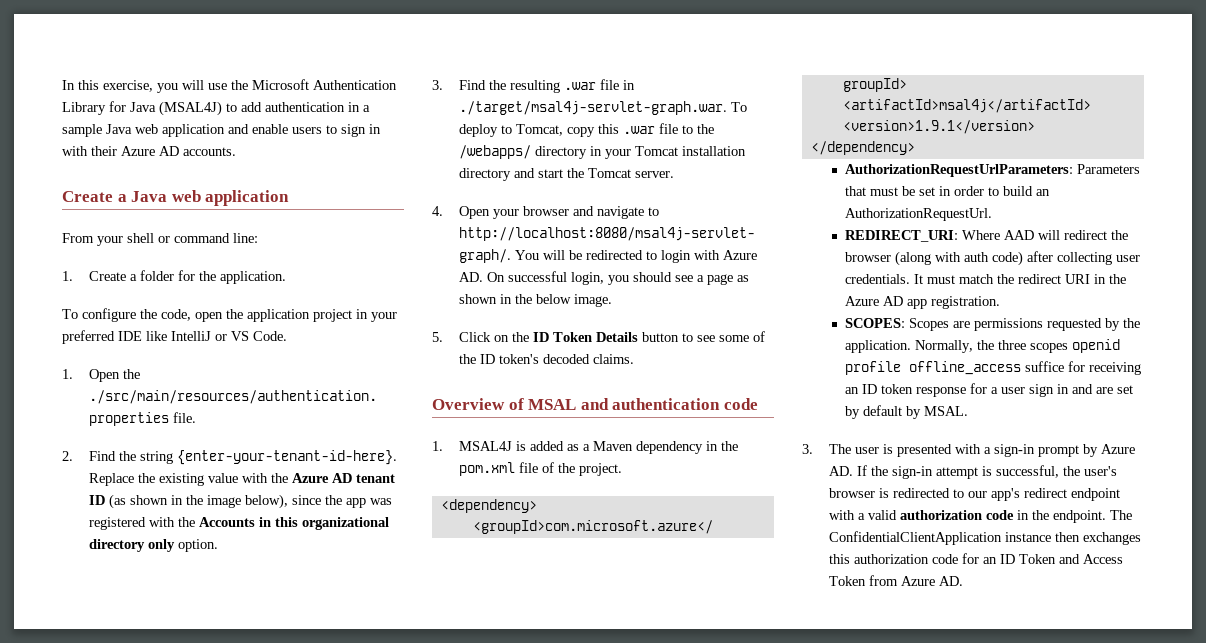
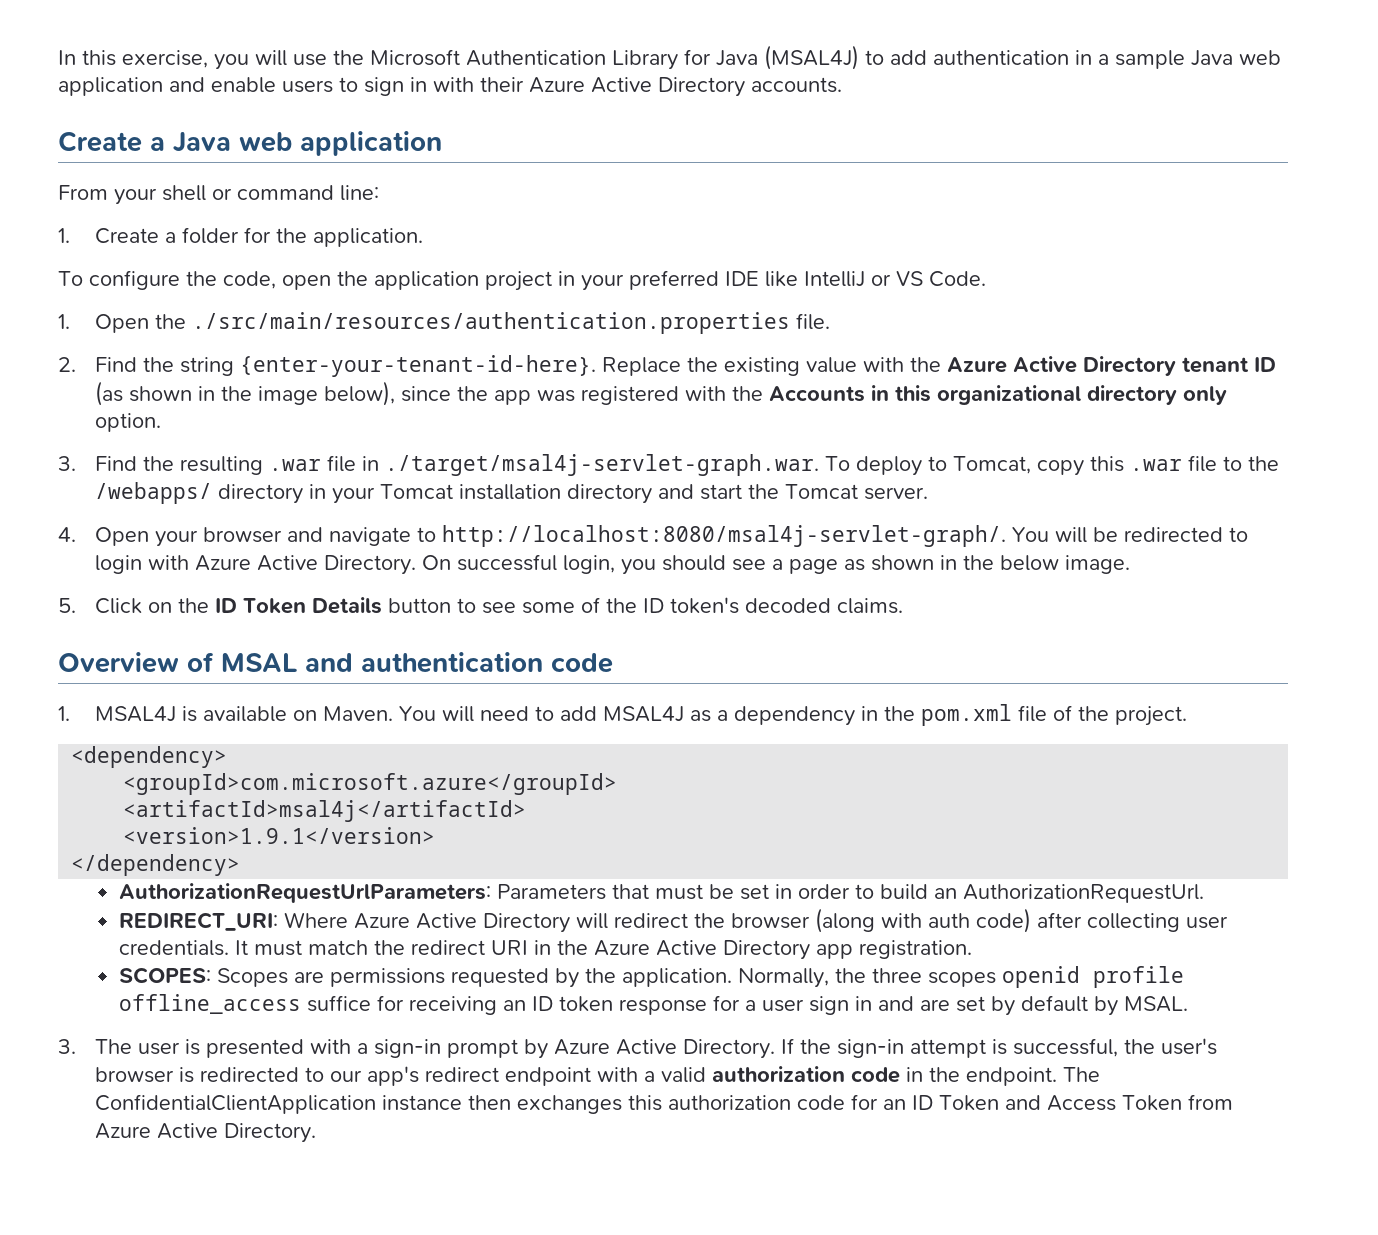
- In this exercise, you will use the Microsoft Authentication Library for Java (MSAL4J) to add authentication in a sample Java web application and enable users to sign in with their Azure AD accounts.
+ In this exercise, you will use the Microsoft Authentication Library for Java (MSAL4J) to add authentication in a sample Java web application and enable users to sign in with their Azure Active Directory accounts.
- Replace the existing value with the Azure AD tenant ID (as shown in the image below), since the app was registered with the Accounts in this organizational directory only option.
+ Replace the existing value with the Azure Active Directory tenant ID (as shown in the image below), since the app was registered with the Accounts in this organizational directory only option.
- You will be redirected to login with Azure AD. On successful login, you should see a page as shown in the below image.
+ You will be redirected to login with Azure Active Directory. On successful login, you should see a page as shown in the below image.
- 1. MSAL4J is added as a Maven dependency in the pom.xml file of the project.
+ 1. MSAL4J is available on Maven. You will need to add MSAL4J as a dependency in the pom.xml file of the project.
- REDIRECT_URI: Where AAD will redirect the browser (along with auth code) after collecting user credentials.
+ REDIRECT_URI: Where Azure Active Directory will redirect the browser (along with auth code) after collecting user credentials.
- It must match the redirect URI in the Azure AD app registration.
+ It must match the redirect URI in the Azure Active Directory app registration.
- 3. The user is presented with a sign-in prompt by Azure AD. If the sign-in attempt is successful, the user's browser is redirected to our app's redirect endpoint with a valid authorization code in the endpoint.
+ 3. The user is presented with a sign-in prompt by Azure Active Directory. If the sign-in attempt is successful, the user's browser is redirected to our app's redirect endpoint with a valid authorization code in the endpoint.
- The ConfidentialClientApplication instance then exchanges this authorization code for an ID Token and Access Token from Azure AD.
+ The ConfidentialClientApplication instance then exchanges this authorization code for an ID Token and Access Token from Azure Active Directory.

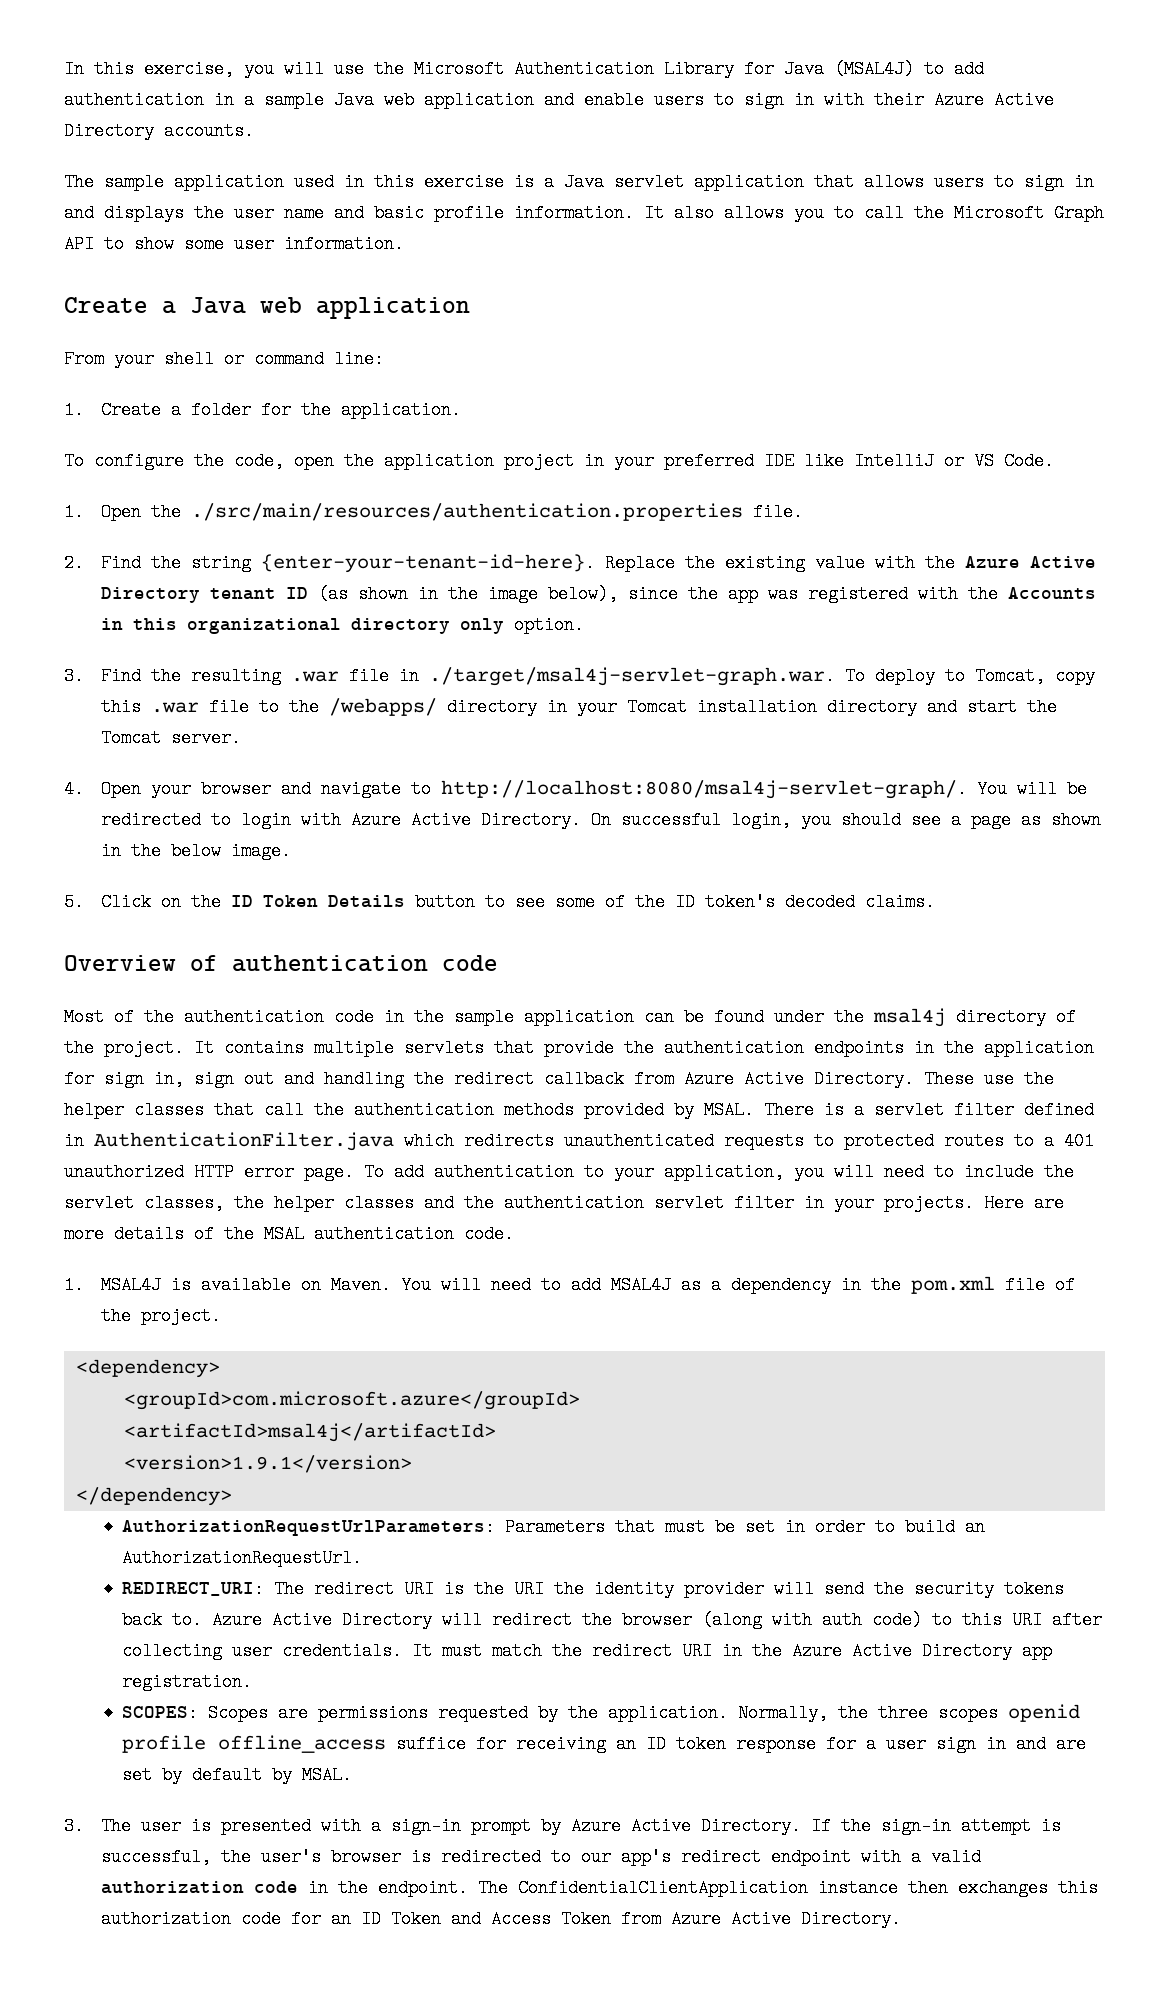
+ The sample application used in this exercise is a Java servlet application that allows users to sign in and displays the user name and basic profile information. It also allows you to call the Microsoft Graph API to show some user information.
- Overview of MSAL and authentication code
+ Overview of authentication code
+ Most of the authentication code in the sample application can be found under the msal4j directory of the project. It contains multiple servlets that provide the authentication endpoints in the application for sign in, sign out and handling the redirect callback from Azure Active Directory. These use the helper classes that call the authentication methods provided by MSAL. There is a servlet filter defined in AuthenticationFilter.java which redirects unauthenticated requests to protected routes to a 401 unauthorized HTTP error page. To add authentication to your application, you will need to include the servlet classes, the helper classes and the authentication servlet filter in your projects. Here are more details of the MSAL authentication code.
- REDIRECT_URI: Where Azure Active Directory will redirect the browser (along with auth code) after collecting user credentials.
+ REDIRECT_URI: The redirect URI is the URI the identity provider will send the security tokens back to. Azure Active Directory will redirect the browser (along with auth code) to this URI after collecting user credentials.

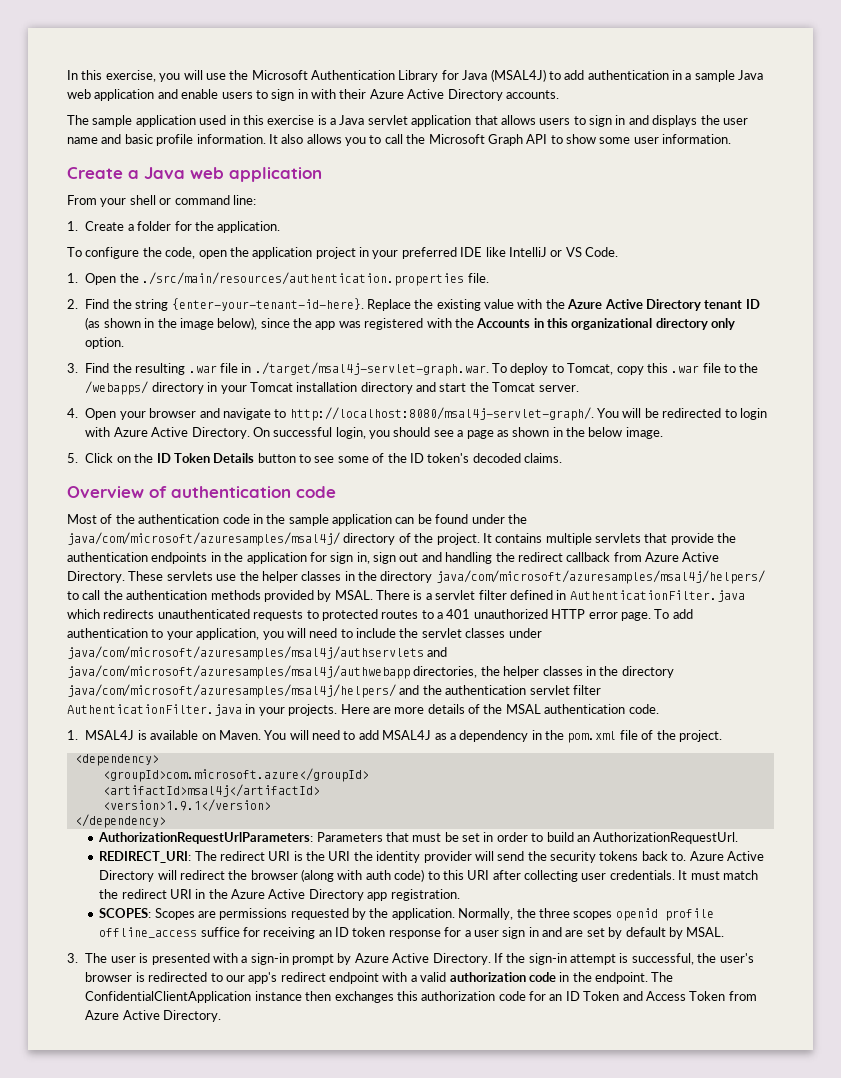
- Most of the authentication code in the sample application can be found under the msal4j directory of the project.
+ Most of the authentication code in the sample application can be found under the java/com/microsoft/azuresamples/msal4j/ directory of the project.
- These use the helper classes that call the authentication methods provided by MSAL.
+ These servlets use the helper classes in the directory java/com/microsoft/azuresamples/msal4j/helpers/ to call the authentication methods provided by MSAL.
- To add authentication to your application, you will need to include the servlet classes, the helper classes and the authentication servlet filter in your projects.
+ To add authentication to your application, you will need to include the servlet classes under java/com/microsoft/azuresamples/msal4j/authservlets and java/com/microsoft/azuresamples/msal4j/authwebapp directories, the helper classes in the directory java/com/microsoft/azuresamples/msal4j/helpers/ and the authentication servlet filter AuthenticationFilter.java in your projects.

